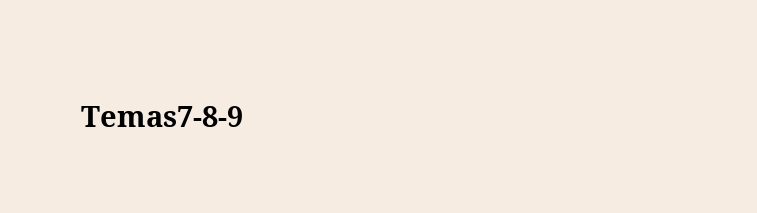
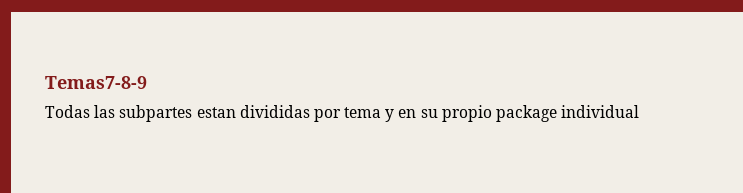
+ Todas las subpartes estan divididas por tema y en su propio package individual

